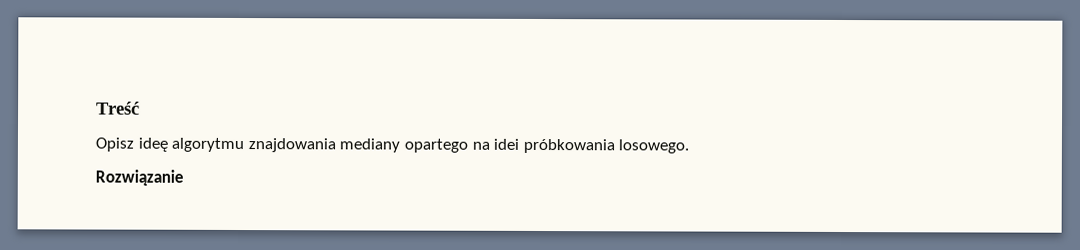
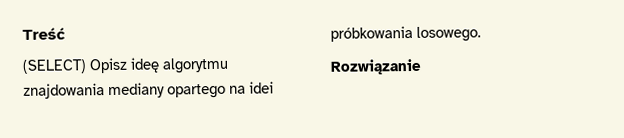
- Opisz ideę algorytmu znajdowania mediany opartego na idei próbkowania losowego.
+ (SELECT) Opisz ideę algorytmu znajdowania mediany opartego na idei próbkowania losowego.

